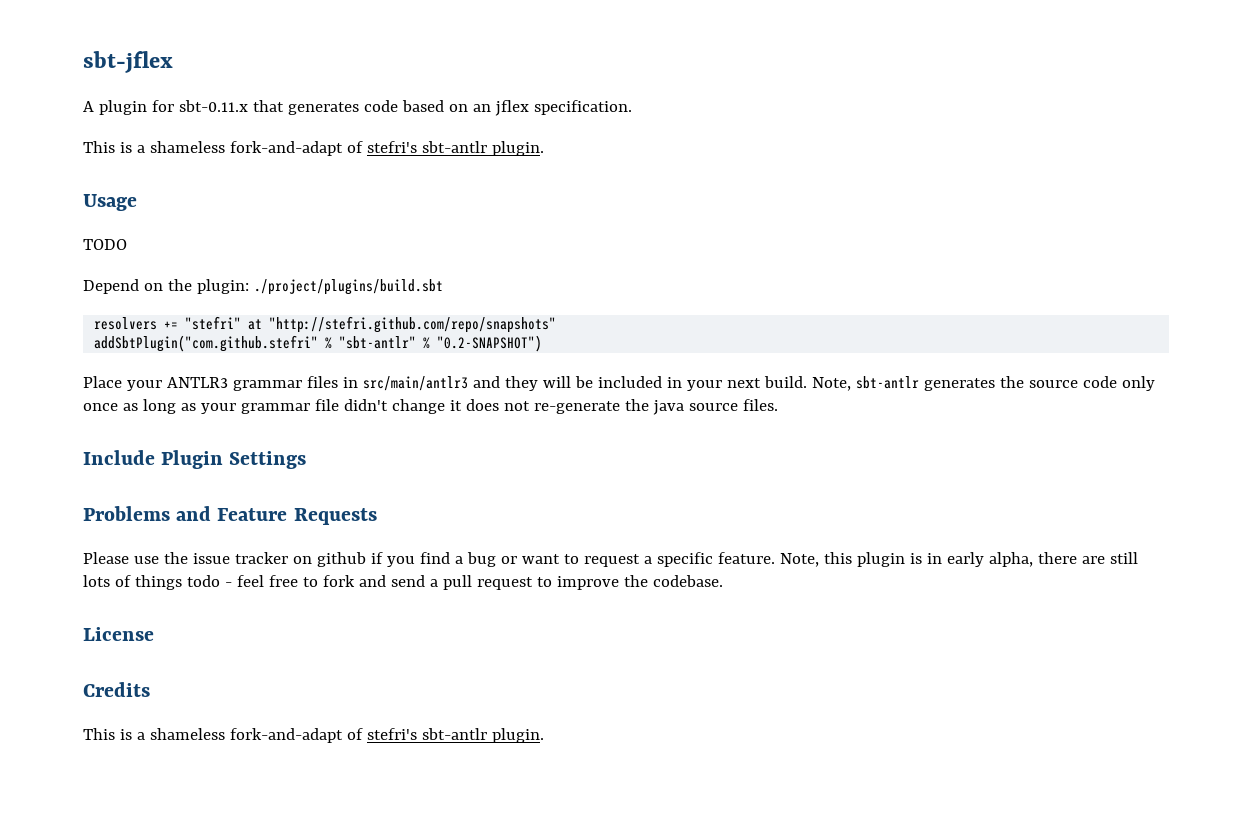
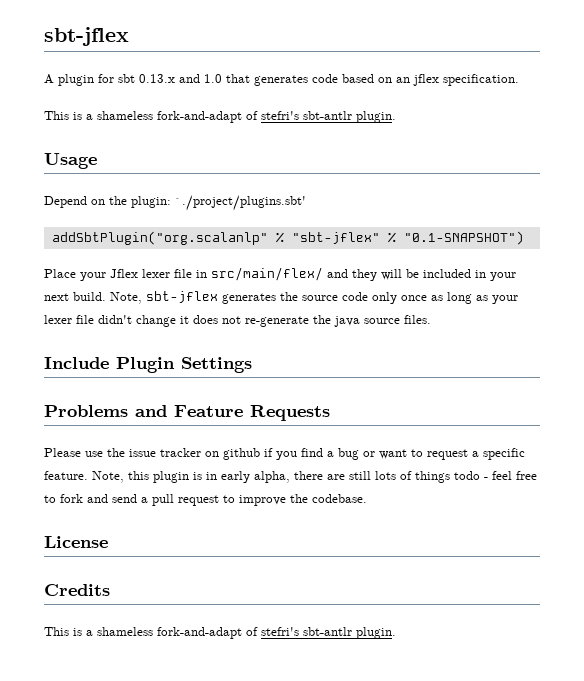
- A plugin for sbt-0.11.x that generates code based on an jflex specification.
+ A plugin for sbt 0.13.x and 1.0 that generates code based on an jflex specification.
- TODO
- Depend on the plugin: ./project/plugins/build.sbt
- resolvers += "stefri" at "http://stefri.github.com/repo/snapshots"
- addSbtPlugin("com.github.stefri" % "sbt-antlr" % "0.2-SNAPSHOT")
- Place your ANTLR3 grammar files in src/main/antlr3 and they will be included in your next build.
+ Depend on the plugin: `./project/plugins.sbt'
+ addSbtPlugin("org.scalanlp" % "sbt-jflex" % "0.1-SNAPSHOT")
+ Place your Jflex lexer file in src/main/flex/ and they will be included in your next build.
- Note, sbt-antlr generates the source code only once as long as your grammar file didn't change it does not re-generate the java source files.
+ Note, sbt-jflex generates the source code only once as long as your lexer file didn't change it does not re-generate the java source files.

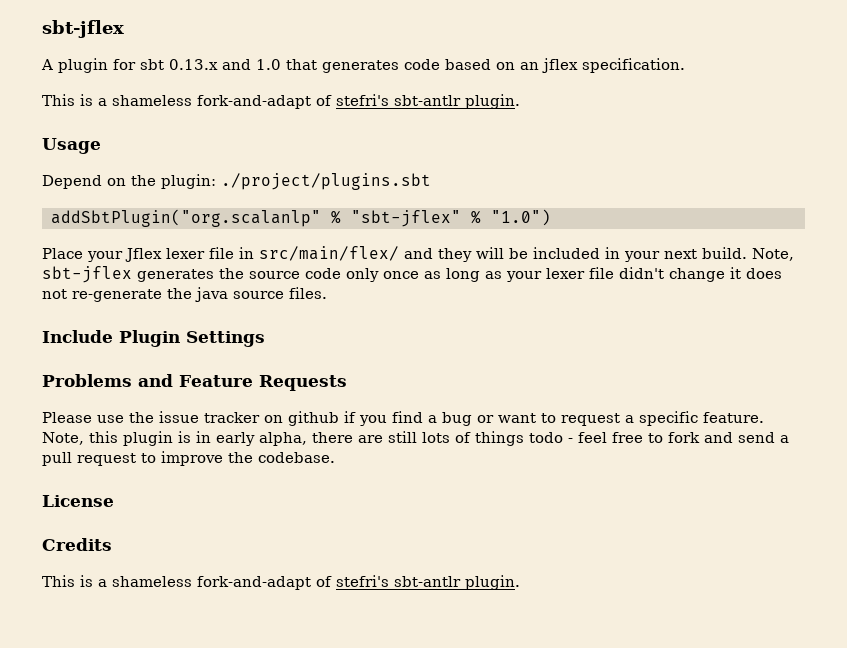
- Depend on the plugin: `./project/plugins.sbt'
+ Depend on the plugin: ./project/plugins.sbt
- addSbtPlugin("org.scalanlp" % "sbt-jflex" % "0.1-SNAPSHOT")
+ addSbtPlugin("org.scalanlp" % "sbt-jflex" % "1.0")

